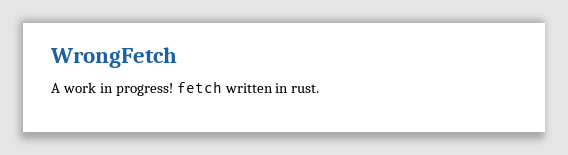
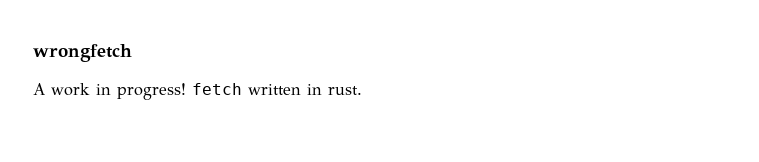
- WrongFetch
+ wrongfetch

